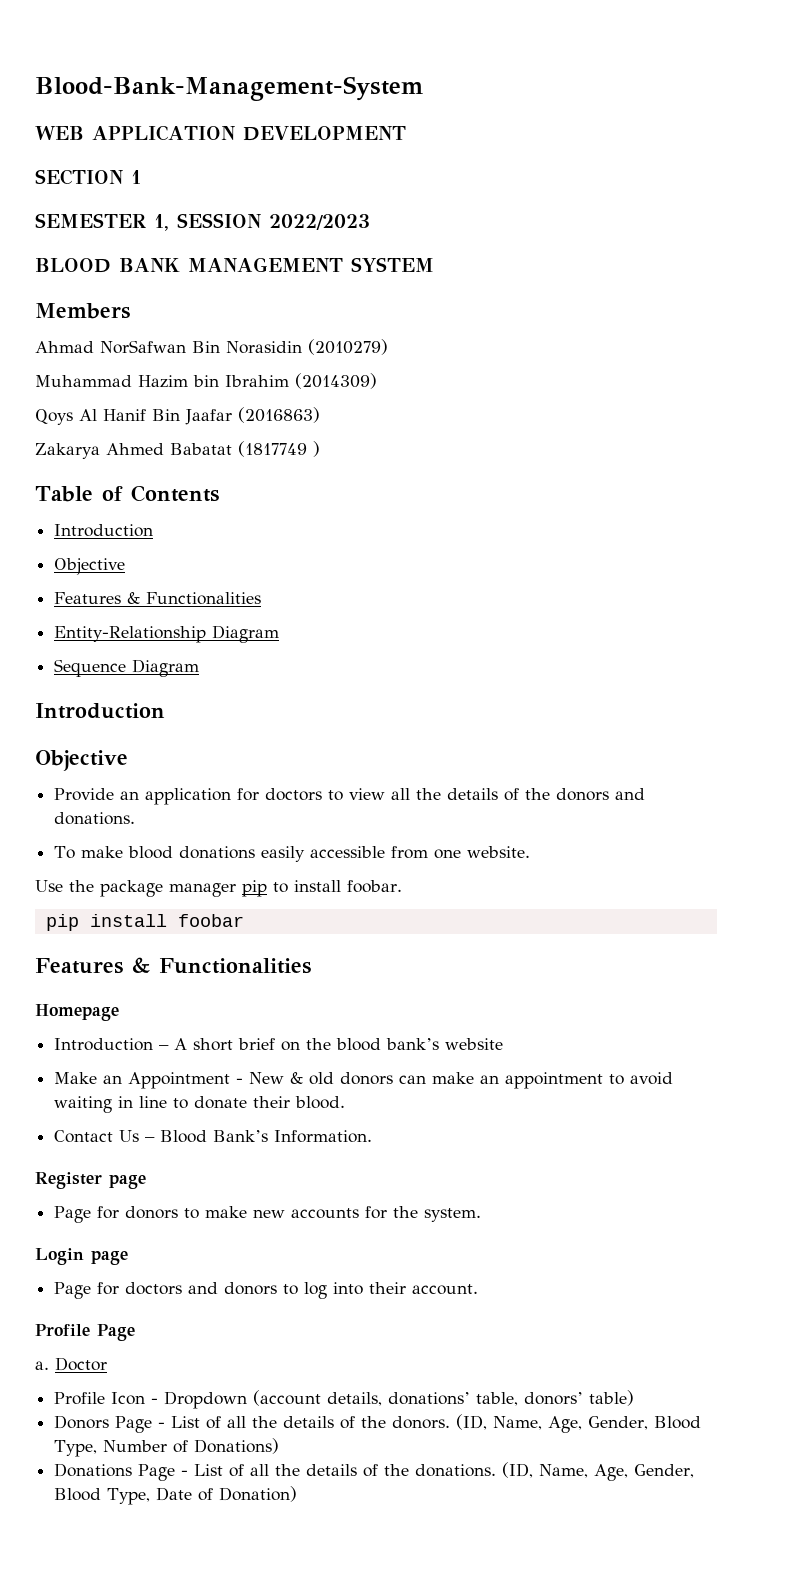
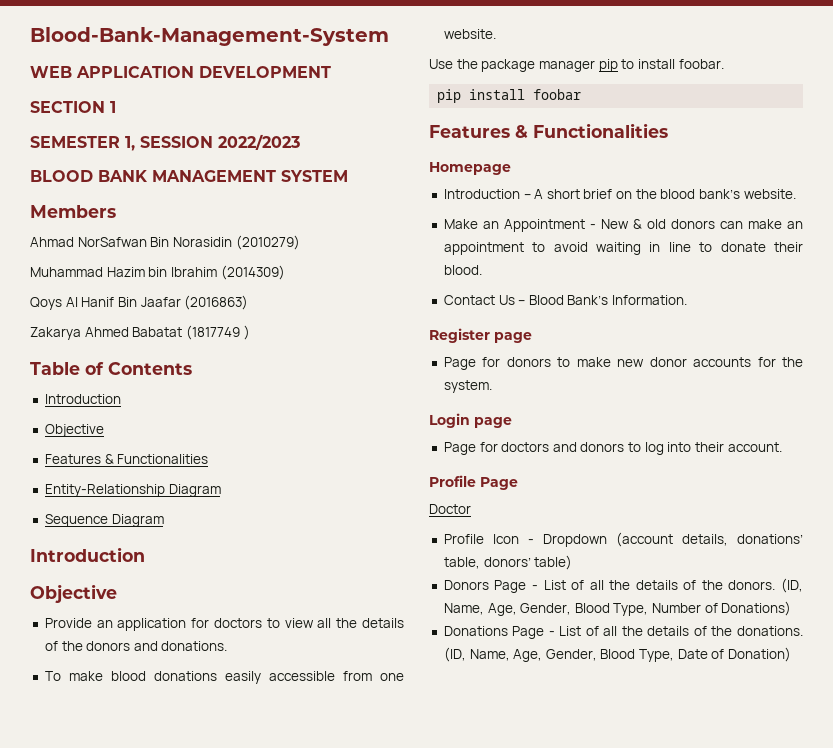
- Introduction – A short brief on the blood bank’s website
+ Introduction – A short brief on the blood bank’s website.
- Page for donors to make new accounts for the system.
+ Page for donors to make new donor accounts for the system.
- a.

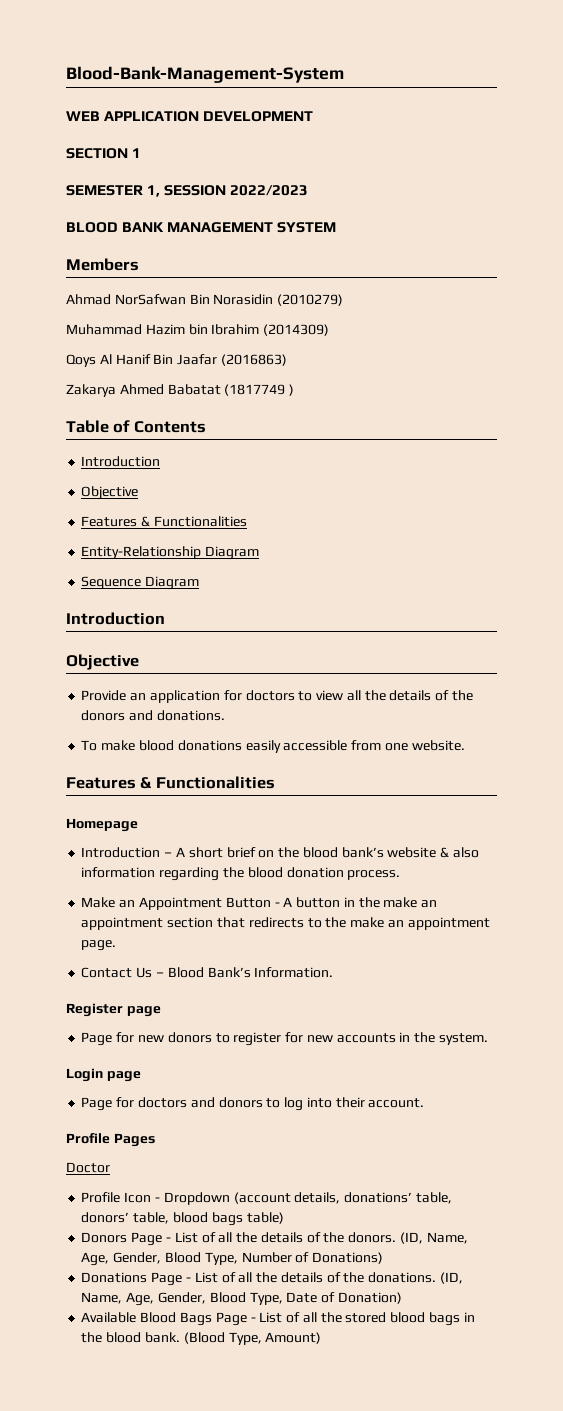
- Use the package manager pip to install foobar.
- pip install foobar
- Introduction – A short brief on the blood bank’s website.
- Make an Appointment - New & old donors can make an appointment to avoid waiting in line to donate their blood.
+ Introduction – A short brief on the blood bank’s website & also information regarding the blood donation process.
+ Make an Appointment Button - A button in the make an appointment section that redirects to the make an appointment page.
- Page for donors to make new donor accounts for the system.
+ Page for new donors to register for new accounts in the system.
- Profile Page
+ Profile Pages
- Profile Icon - Dropdown (account details, donations’ table, donors’ table)
+ Profile Icon - Dropdown (account details, donations’ table, donors’ table, blood bags table)
+ Available Blood Bags Page - List of all the stored blood bags in the blood bank. (Blood Type, Amount)

